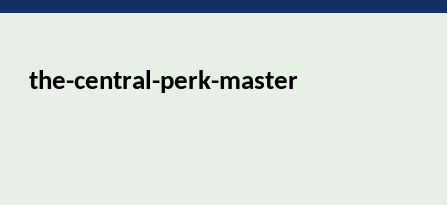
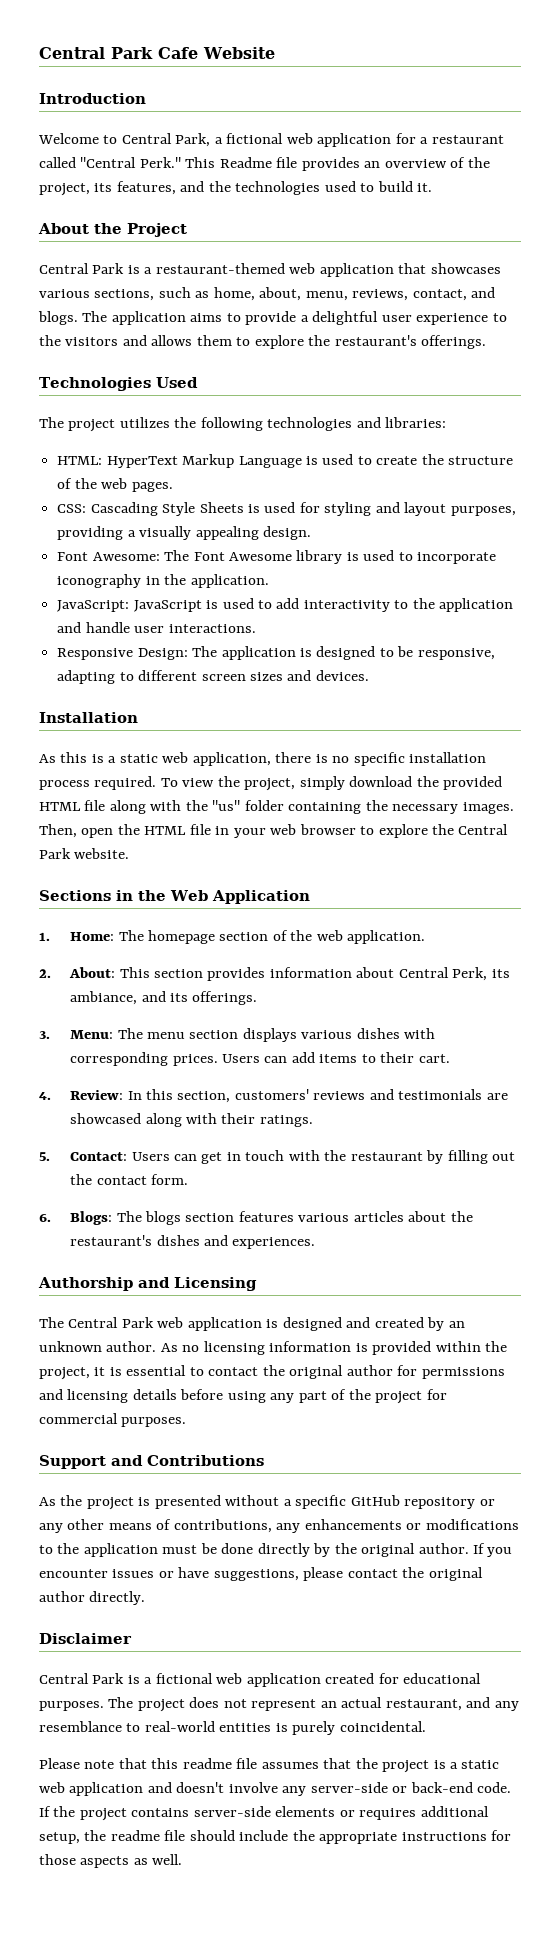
- the-central-perk-master
+ Central Park Cafe Website
+ Introduction
+ Welcome to Central Park, a fictional web application for a restaurant called "Central Perk." This Readme file provides an overview of the project, its features, and the technologies used to build it.
+ About the Project
+ Central Park is a restaurant-themed web application that showcases various sections, such as home, about, menu, reviews, contact, and blogs. The application aims to provide a delightful user experience to the visitors and allows them to explore the restaurant's offerings.
+ Technologies Used
+ The project utilizes the following technologies and libraries:
+ HTML: HyperText Markup Language is used to create the structure of the web pages.
+ CSS: Cascading Style Sheets is used for styling and layout purposes, providing a visually appealing design.
+ Font Awesome: The Font Awesome library is used to incorporate iconography in the application.
+ JavaScript: JavaScript is used to add interactivity to the application and handle user interactions.
+ Responsive Design: The application is designed to be responsive, adapting to different screen sizes and devices.
+ Installation
+ As this is a static web application, there is no specific installation process required. To view the project, simply download the provided HTML file along with the "us" folder containing the necessary images. Then, open the HTML file in your web browser to explore the Central Park website.
+ Sections in the Web Application
+ 1. Home: The homepage section of the web application.
+ 2. About: This section provides information about Central Perk, its ambiance, and its offerings.
+ 3. Menu: The menu section displays various dishes with corresponding prices. Users can add items to their cart.
+ 4. Review: In this section, customers' reviews and testimonials are showcased along with their ratings.
+ 5. Contact: Users can get in touch with the restaurant by filling out the contact form.
+ 6. Blogs: The blogs section features various articles about the restaurant's dishes and experiences.
+ Authorship and Licensing
+ The Central Park web application is designed and created by an unknown author. As no licensing information is provided within the project, it is essential to contact the original author for permissions and licensing details before using any part of the project for commercial purposes.
+ Support and Contributions
+ As the project is presented without a specific GitHub repository or any other means of contributions, any enhancements or modifications to the application must be done directly by the original author. If you encounter issues or have suggestions, please contact the original author directly.
+ Disclaimer
+ Central Park is a fictional web application created for educational purposes. The project does not represent an actual restaurant, and any resemblance to real-world entities is purely coincidental.
+ Please note that this readme file assumes that the project is a static web application and doesn't involve any server-side or back-end code. If the project contains server-side elements or requires additional setup, the readme file should include the appropriate instructions for those aspects as well.

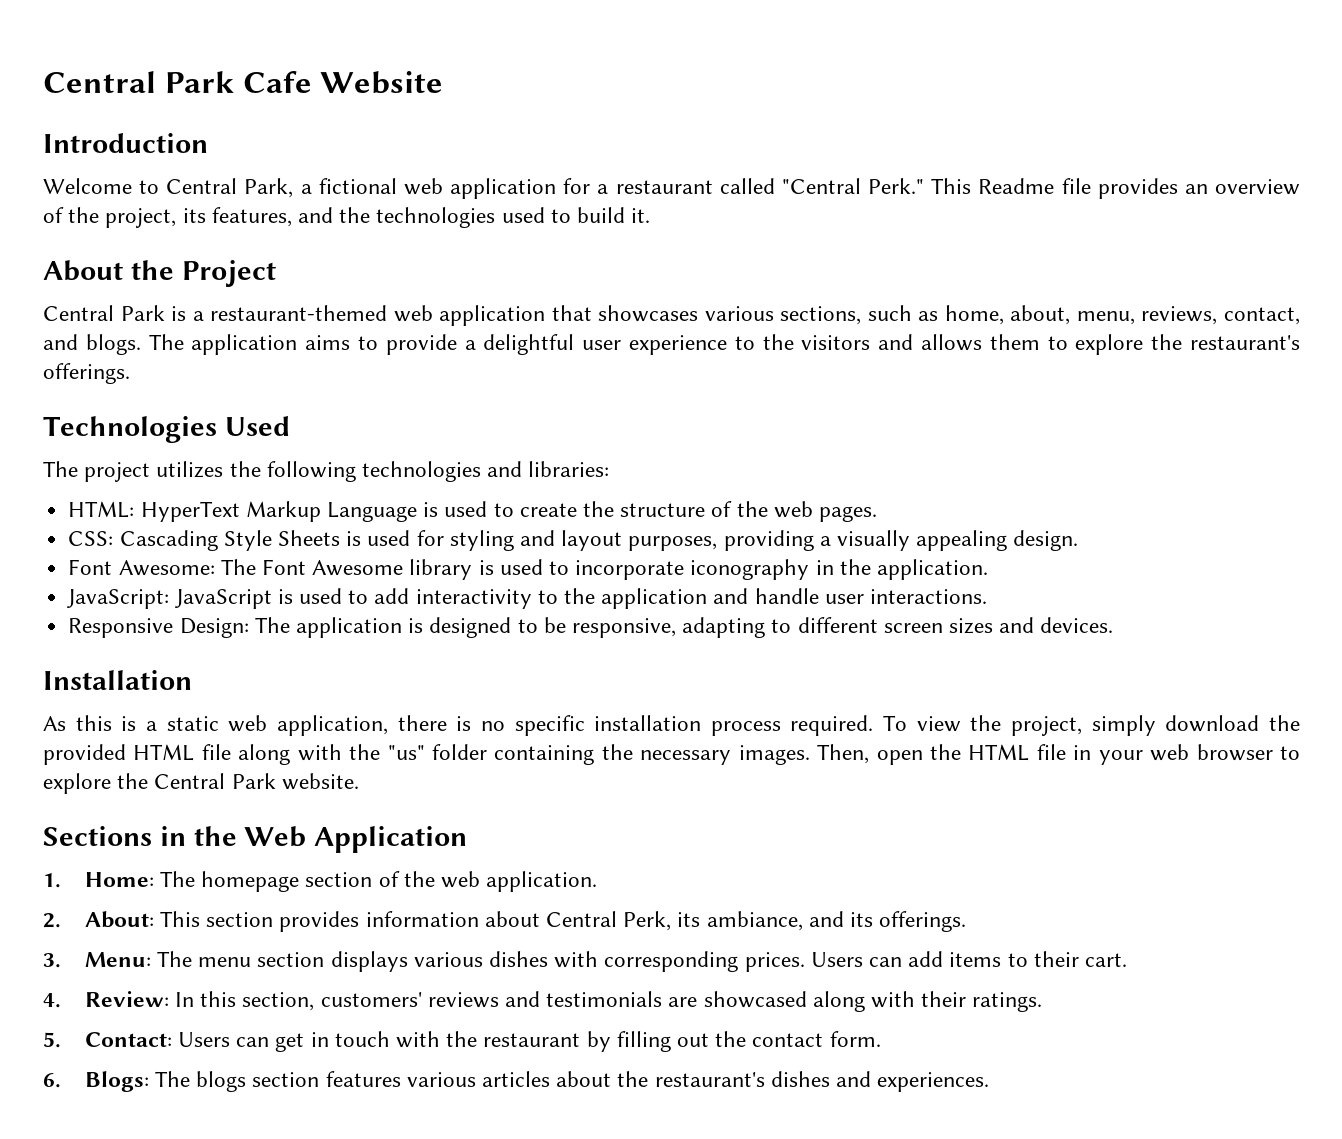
- Authorship and Licensing
- The Central Park web application is designed and created by an unknown author. As no licensing information is provided within the project, it is essential to contact the original author for permissions and licensing details before using any part of the project for commercial purposes.
- Support and Contributions
- As the project is presented without a specific GitHub repository or any other means of contributions, any enhancements or modifications to the application must be done directly by the original author. If you encounter issues or have suggestions, please contact the original author directly.
- Disclaimer
- Central Park is a fictional web application created for educational purposes. The project does not represent an actual restaurant, and any resemblance to real-world entities is purely coincidental.
- Please note that this readme file assumes that the project is a static web application and doesn't involve any server-side or back-end code. If the project contains server-side elements or requires additional setup, the readme file should include the appropriate instructions for those aspects as well.

